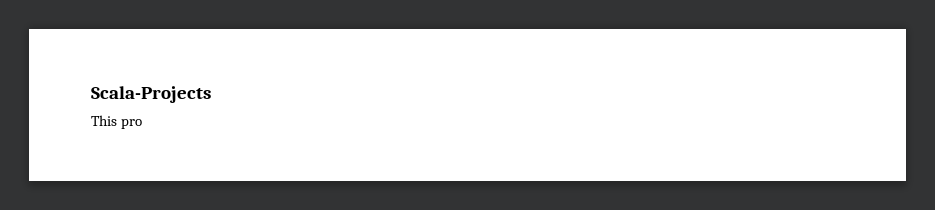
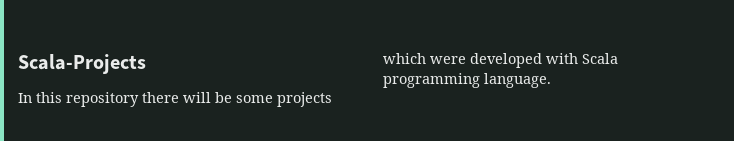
- This pro
+ In this repository there will be some projects which were developed with Scala programming language.

